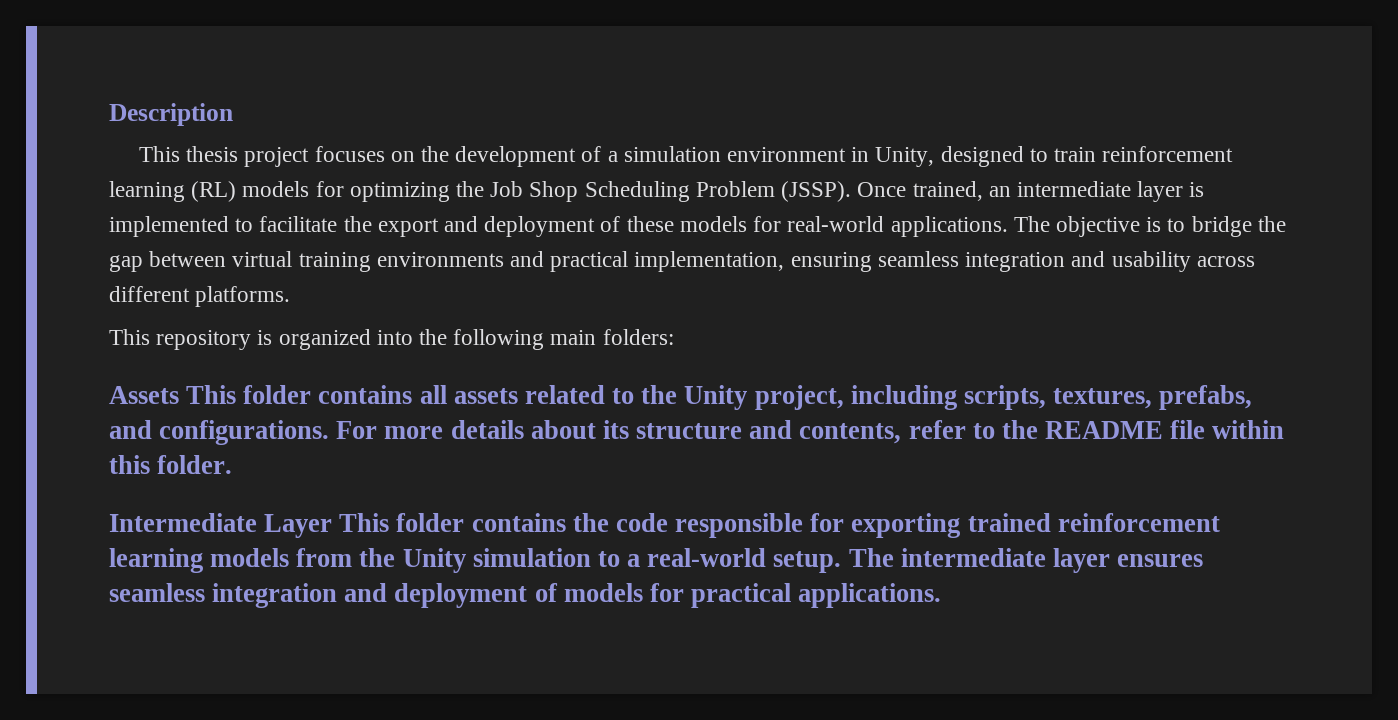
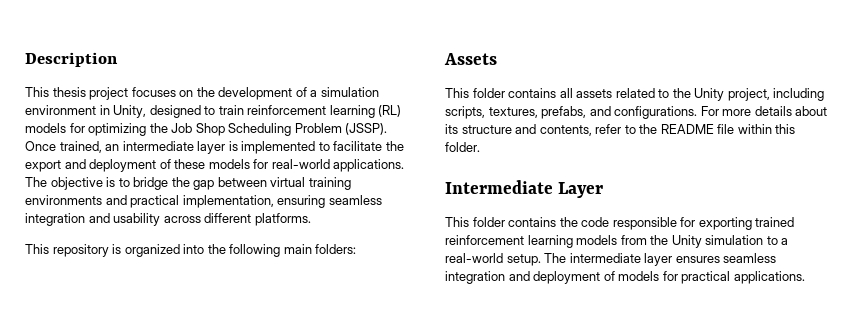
- Assets This folder contains all assets related to the Unity project, including scripts, textures, prefabs, and configurations.
+ Assets
+ This folder contains all assets related to the Unity project, including scripts, textures, prefabs, and configurations.
- Intermediate Layer This folder contains the code responsible for exporting trained reinforcement learning models from the Unity simulation to a real-world setup.
+ Intermediate Layer
+ This folder contains the code responsible for exporting trained reinforcement learning models from the Unity simulation to a real-world setup.

